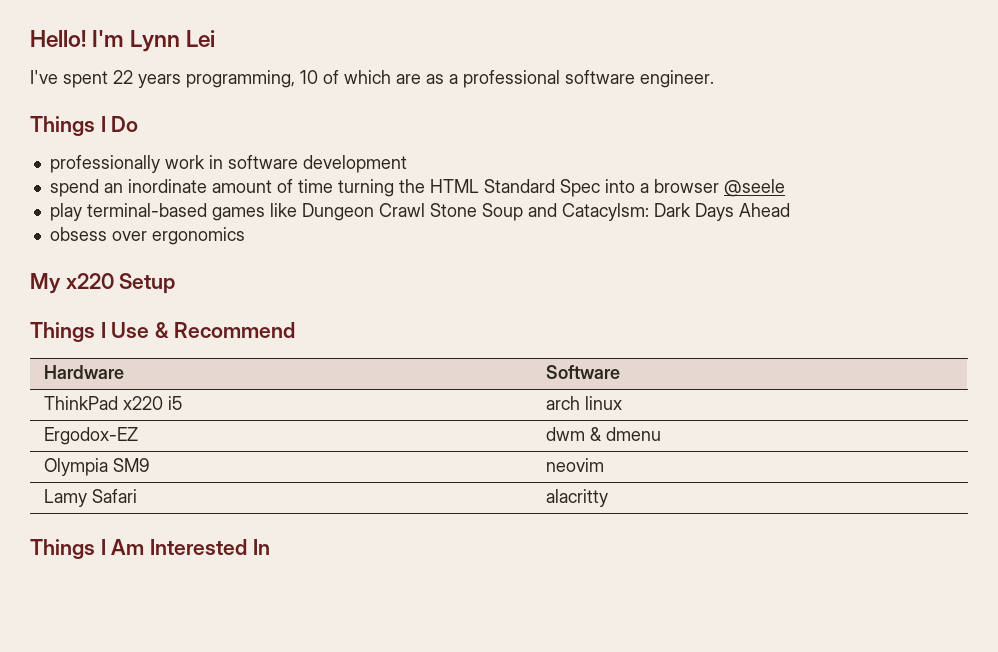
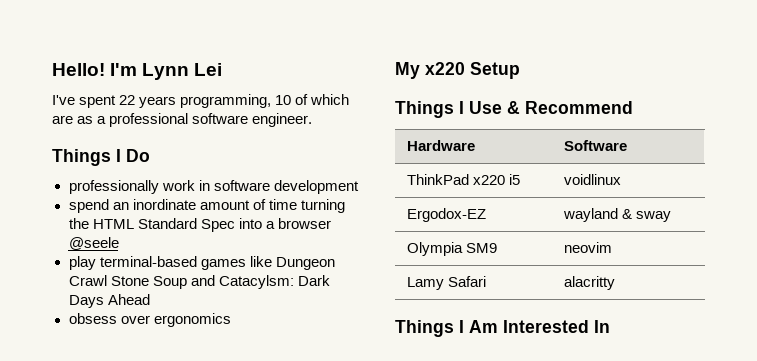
- ThinkPad x220 i5 | arch linux
+ ThinkPad x220 i5 | voidlinux
- Ergodox-EZ | dwm & dmenu
+ Ergodox-EZ | wayland & sway

